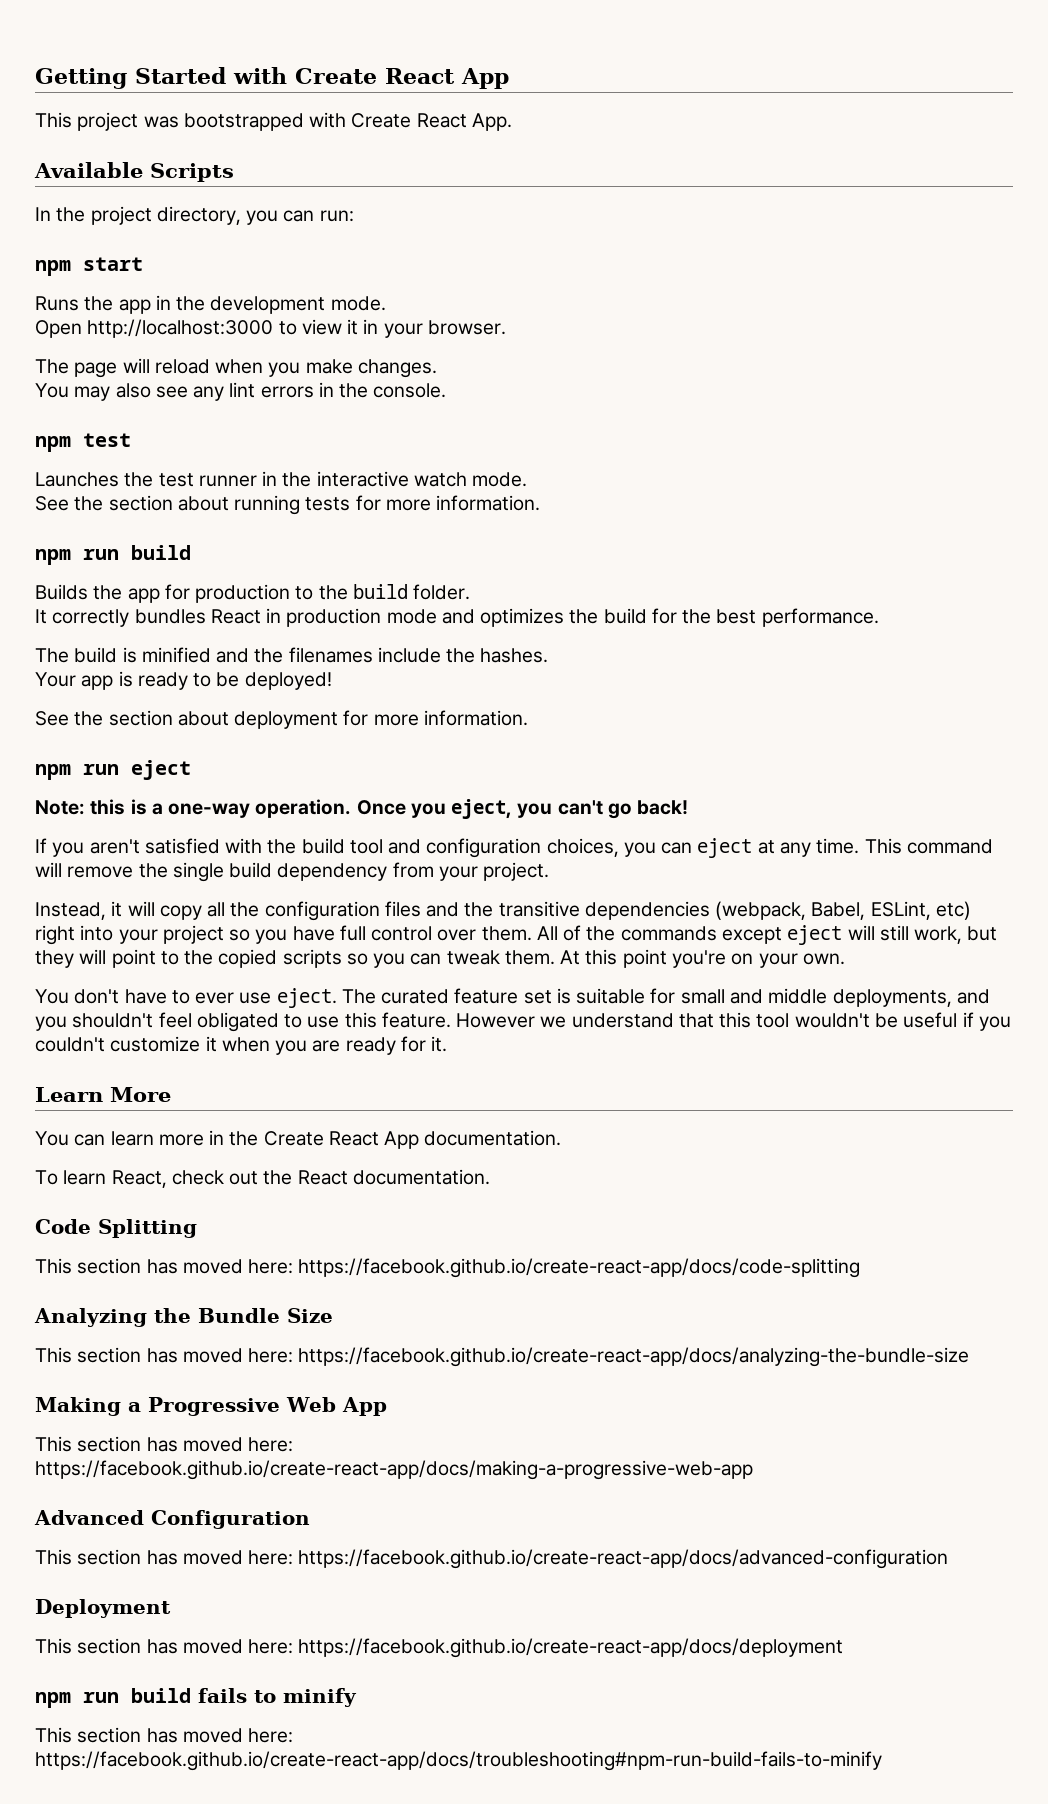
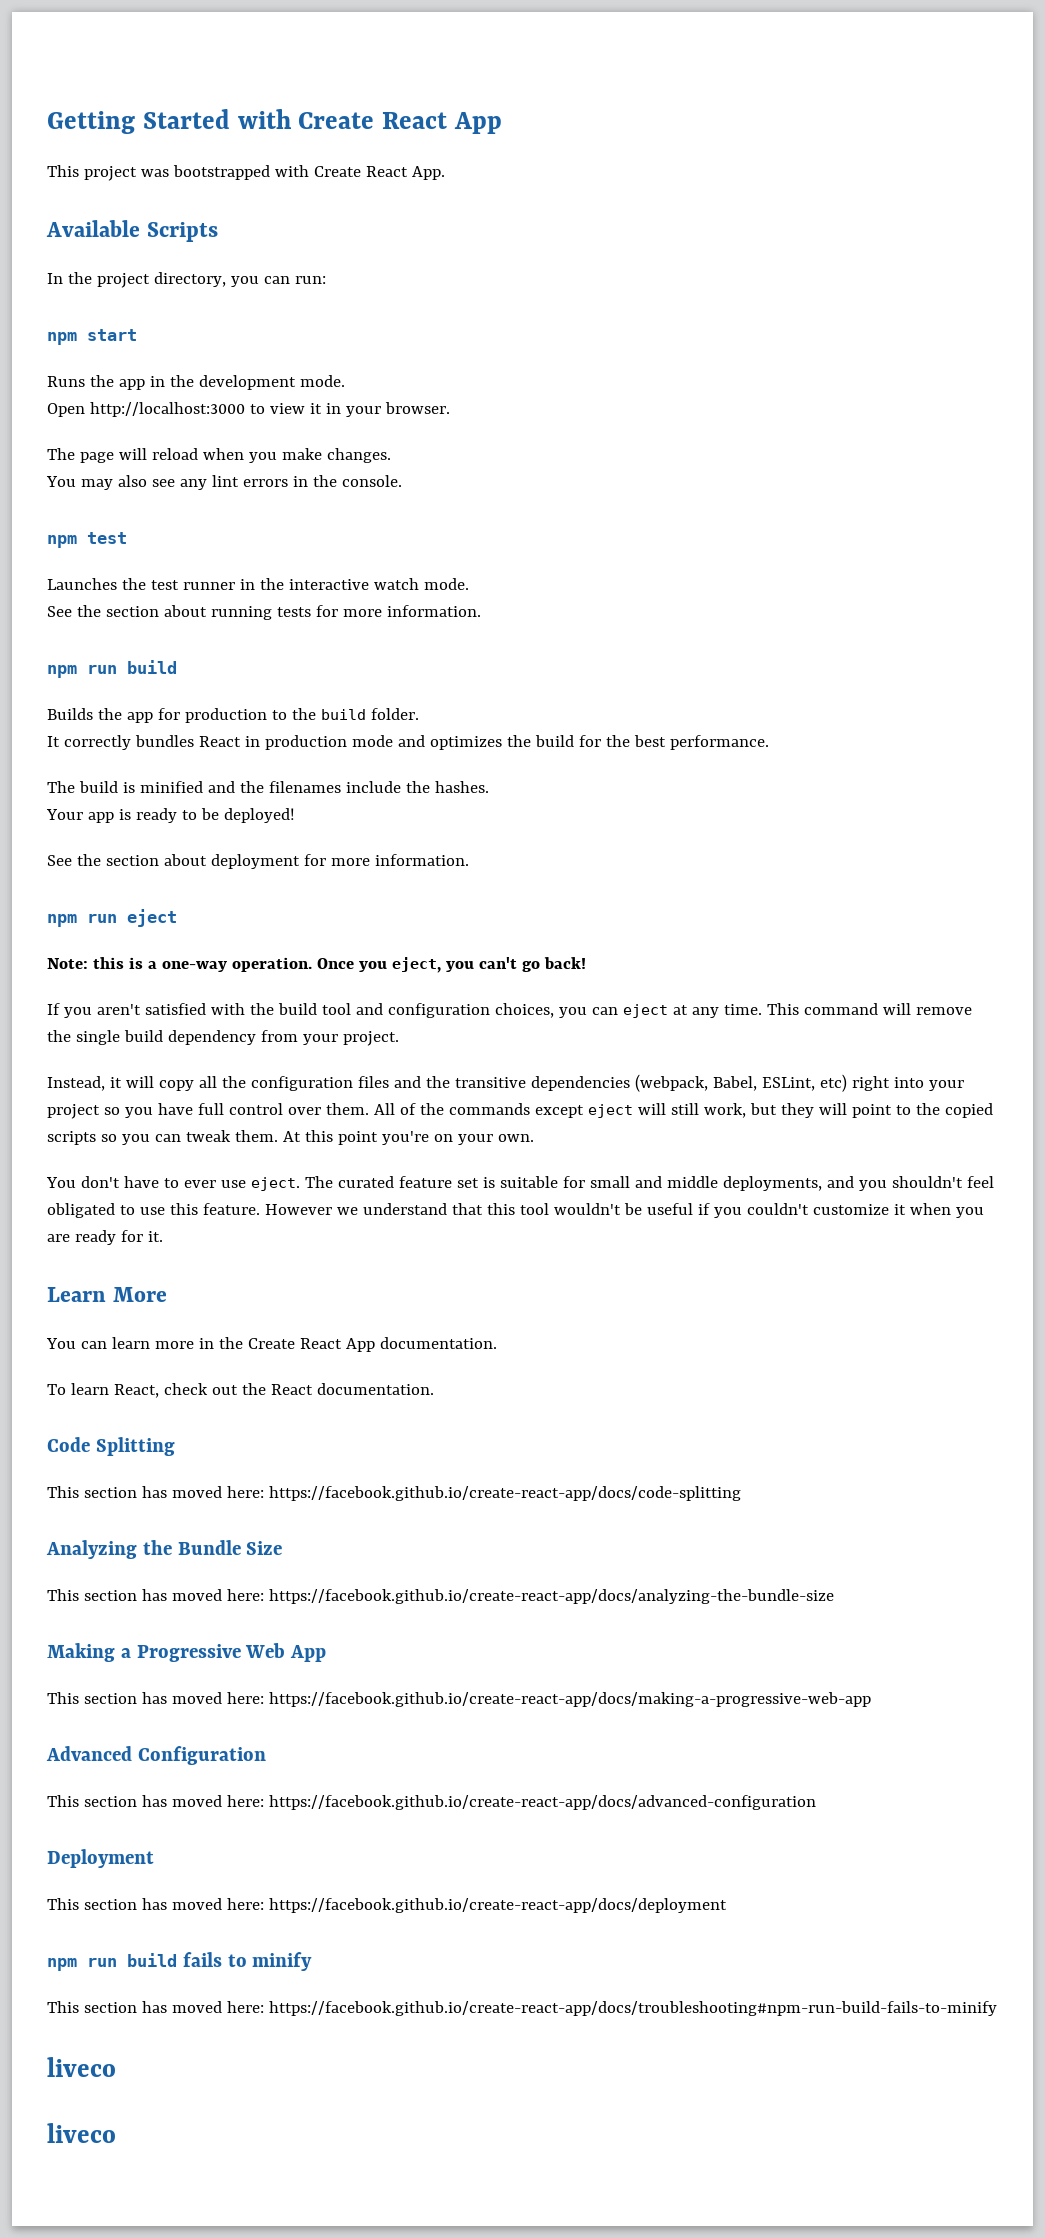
  This section has moved here: https://facebook.github.io/create-react-app/docs/troubleshooting#npm-run-build-fails-to-minify
+ liveco
+ liveco

